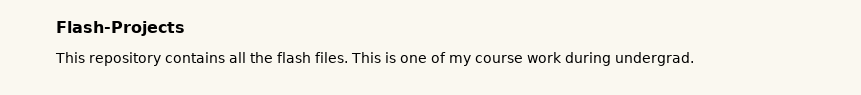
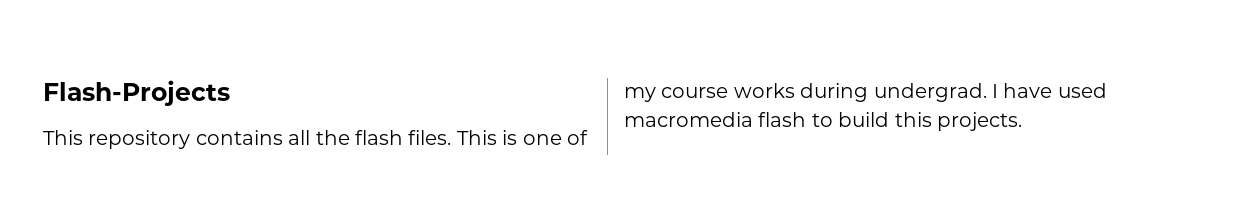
- This is one of my course work during undergrad.
+ This is one of my course works during undergrad.
+ I have used macromedia flash to build this projects.

